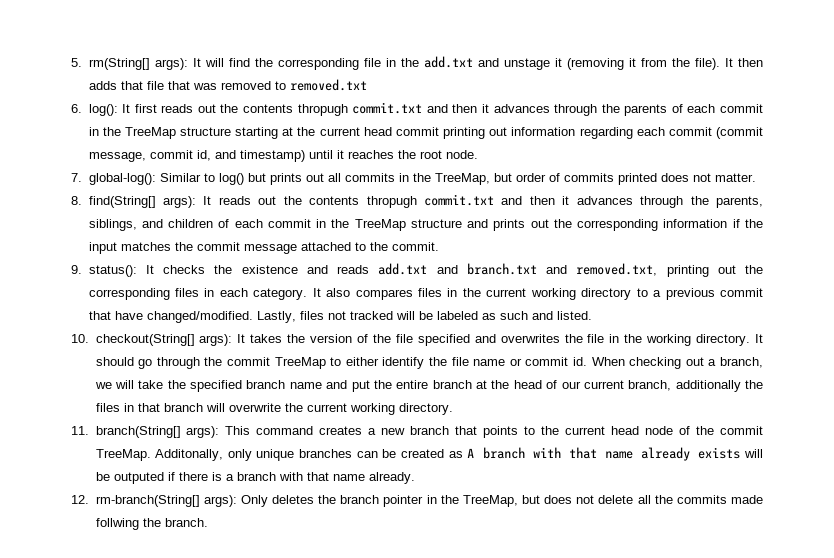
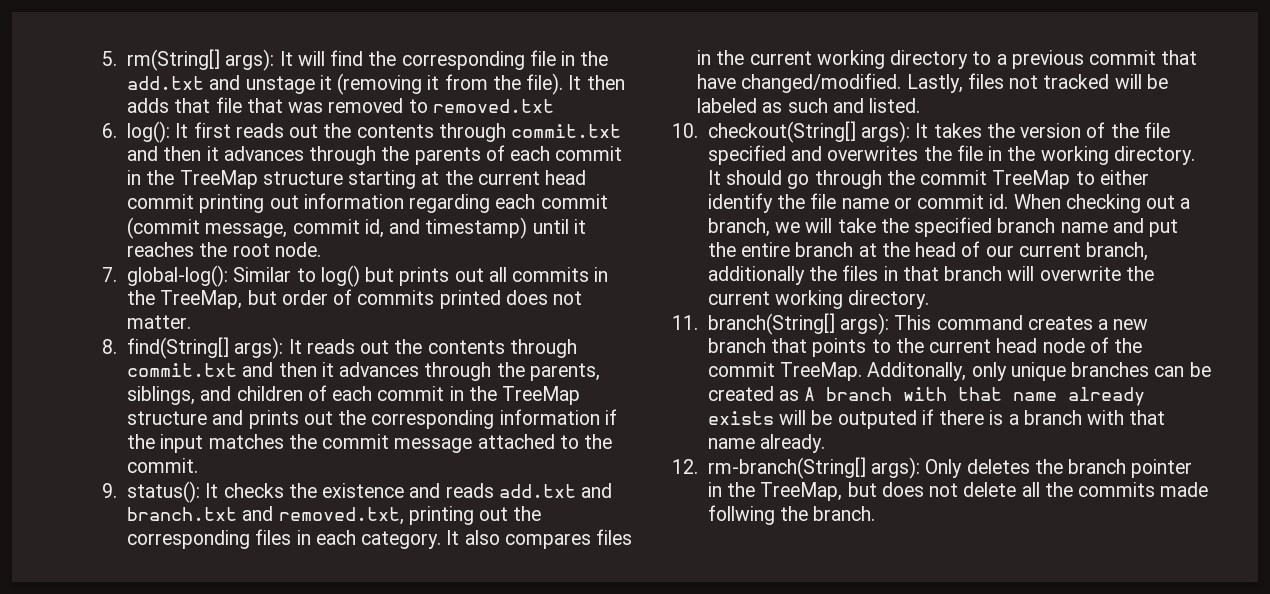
- 6. log(): It first reads out the contents thropugh commit.txt and then it advances through the parents of each commit in the TreeMap structure starting at the current head commit printing out information regarding each commit (commit message, commit id, and timestamp) until it reaches the root node.
+ 6. log(): It first reads out the contents through commit.txt and then it advances through the parents of each commit in the TreeMap structure starting at the current head commit printing out information regarding each commit (commit message, commit id, and timestamp) until it reaches the root node.
- 8. find(String[] args): It reads out the contents thropugh commit.txt and then it advances through the parents, siblings, and children of each commit in the TreeMap structure and prints out the corresponding information if the input matches the commit message attached to the commit.
+ 8. find(String[] args): It reads out the contents through commit.txt and then it advances through the parents, siblings, and children of each commit in the TreeMap structure and prints out the corresponding information if the input matches the commit message attached to the commit.

